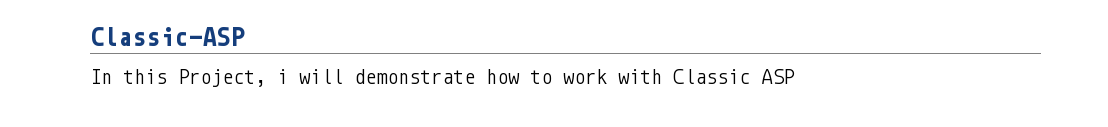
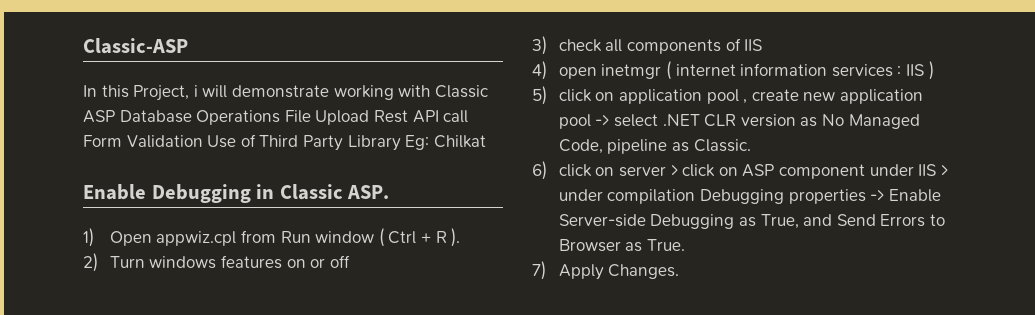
- In this Project, i will demonstrate how to work with Classic ASP
+ In this Project, i will demonstrate working with Classic ASP Database Operations File Upload Rest API call Form Validation Use of Third Party Library Eg: Chilkat
+ Enable Debugging in Classic ASP.
+ 1) Open appwiz.cpl from Run window ( Ctrl + R ).
+ 2) Turn windows features on or off
+ 3) check all components of IIS
+ 4) open inetmgr ( internet information services : IIS )
+ 5) click on application pool , create new application pool -> select .NET CLR version as No Managed Code, pipeline as Classic.
+ 6) click on server > click on ASP component under IIS > under compilation Debugging properties -> Enable Server-side Debugging as True, and Send Errors to Browser as True.
+ 7) Apply Changes.

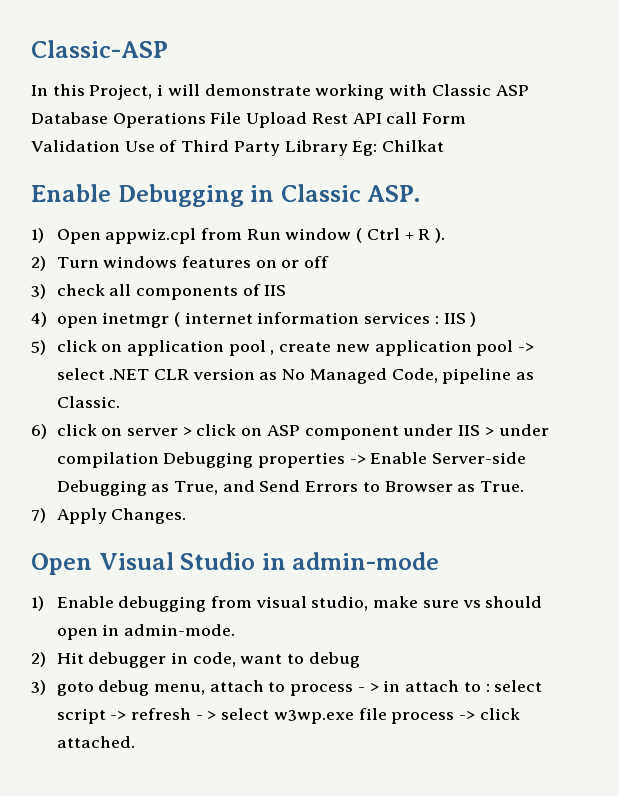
+ Open Visual Studio in admin-mode
+ 1) Enable debugging from visual studio, make sure vs should open in admin-mode.
+ 2) Hit debugger in code, want to debug
+ 3) goto debug menu, attach to process - > in attach to : select script -> refresh - > select w3wp.exe file process -> click attached.

